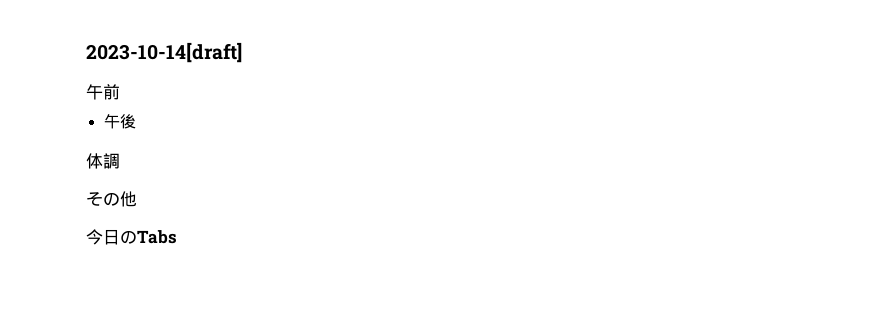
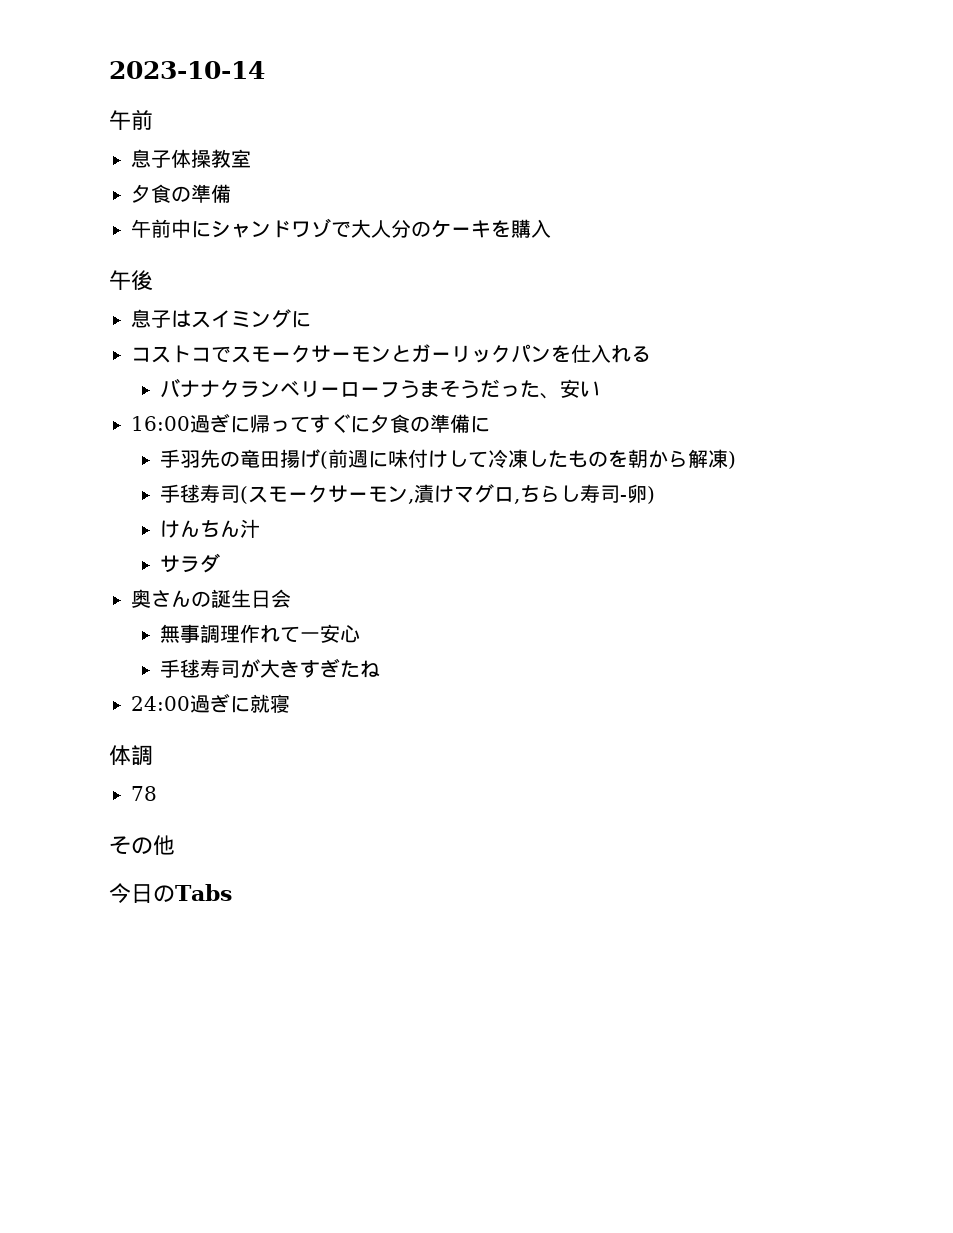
- 2023-10-14[draft]
+ 2023-10-14
+ 息子体操教室
+ 夕食の準備
+ 午前中にシャンドワゾで大人分のケーキを購入
  午後
+ 息子はスイミングに
+ コストコでスモークサーモンとガーリックパンを仕入れる
+ バナナクランベリーローフうまそうだった、安い
+ 16:00過ぎに帰ってすぐに夕食の準備に
+ 手羽先の竜田揚げ(前週に味付けして冷凍したものを朝から解凍)
+ 手毬寿司(スモークサーモン,漬けマグロ,ちらし寿司-卵)
+ けんちん汁
+ サラダ
+ 奥さんの誕生日会
+ 無事調理作れて一安心
+ 手毬寿司が大きすぎたね
+ 24:00過ぎに就寝
+ 78

